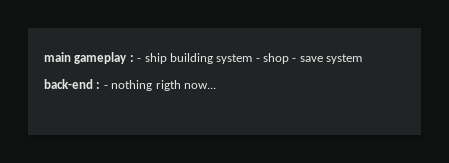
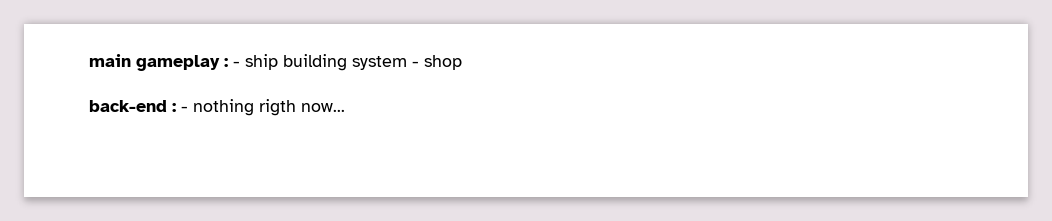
- main gameplay : - ship building system - shop - save system
+ main gameplay : - ship building system - shop

